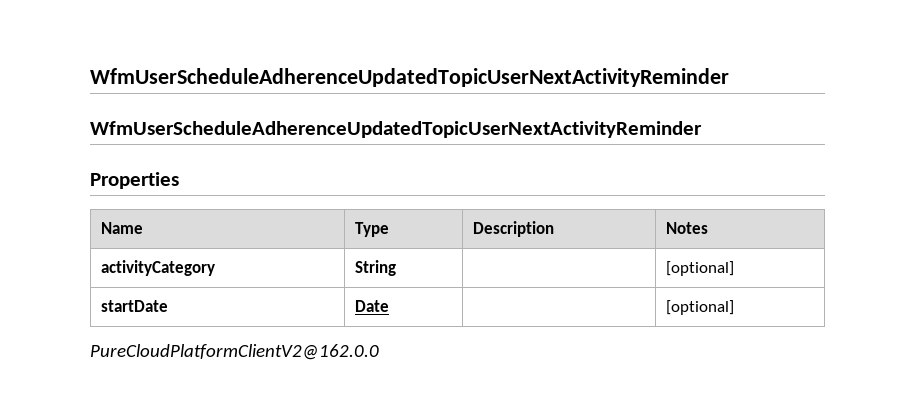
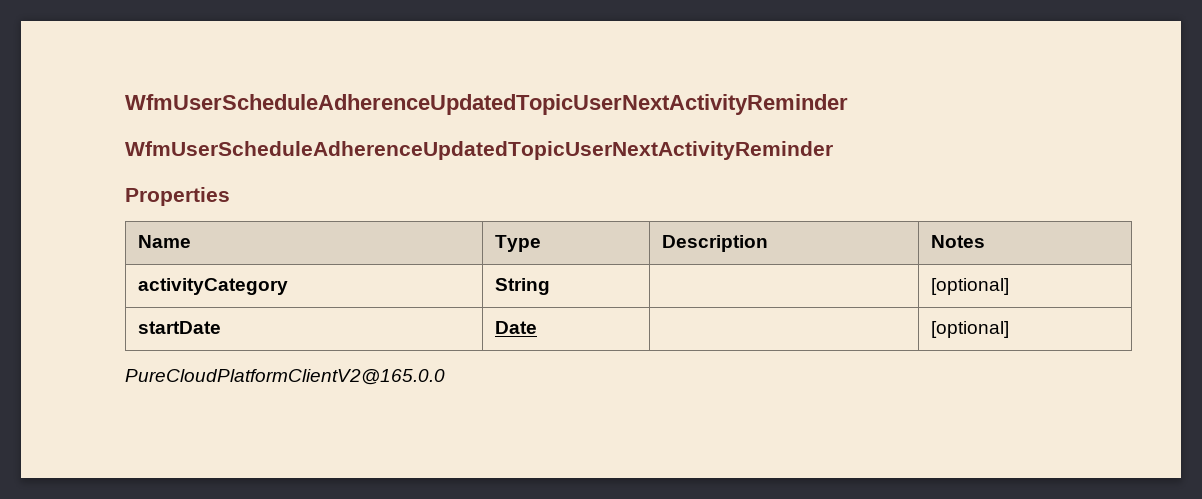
- PureCloudPlatformClientV2@162.0.0
+ PureCloudPlatformClientV2@165.0.0

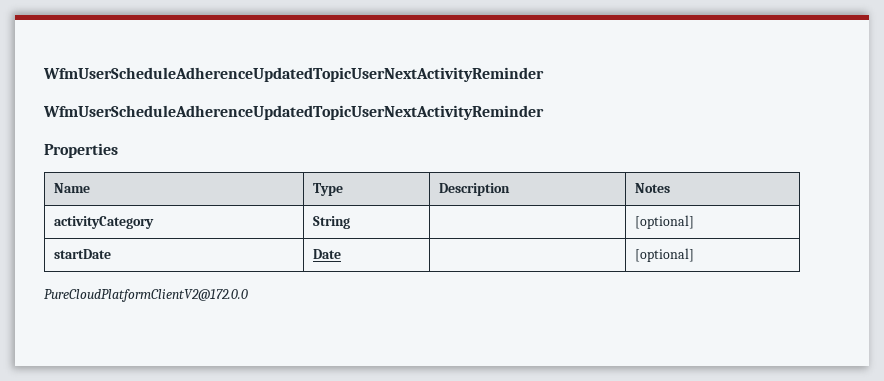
- PureCloudPlatformClientV2@165.0.0
+ PureCloudPlatformClientV2@172.0.0

